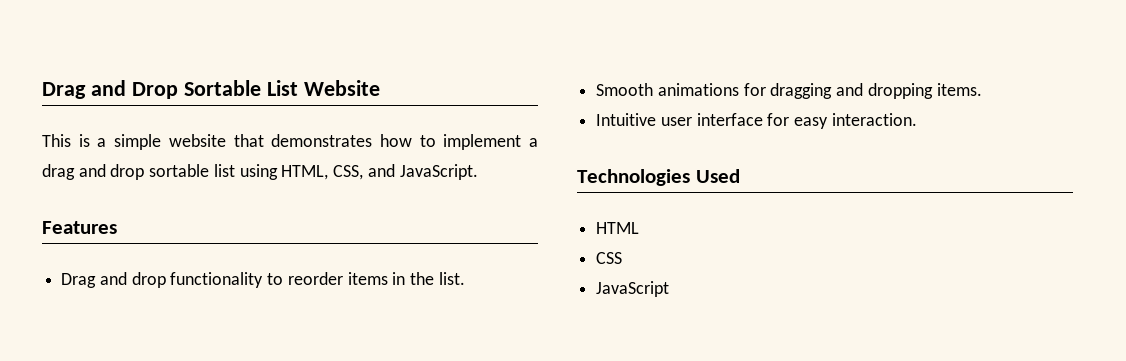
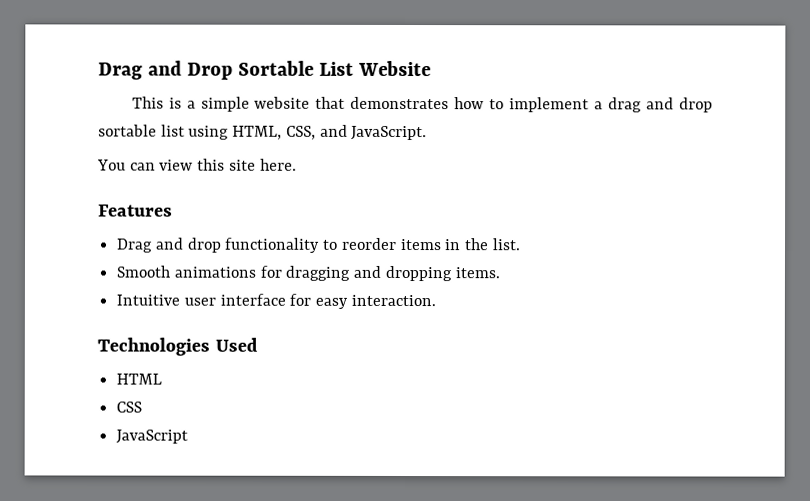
+ You can view this site here.

